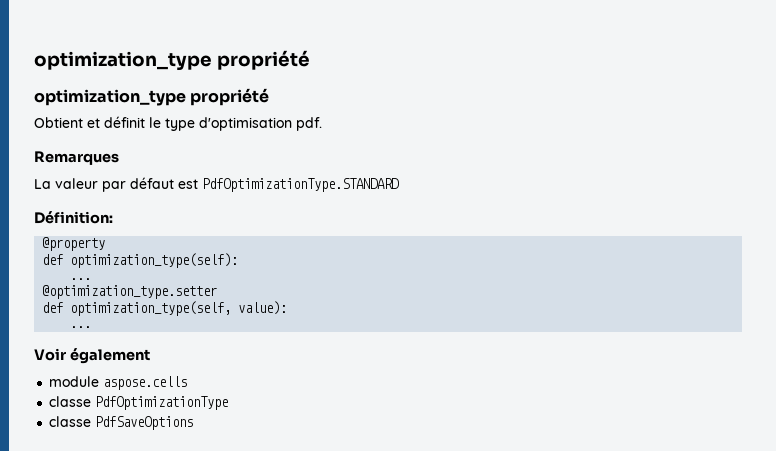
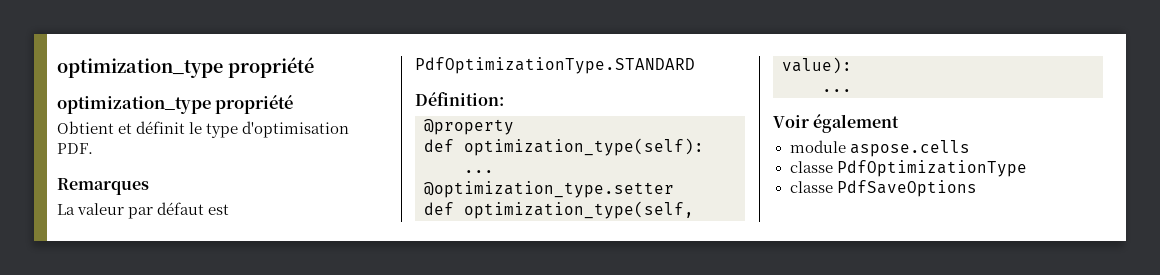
- Obtient et définit le type d'optimisation pdf.
+ Obtient et définit le type d'optimisation PDF.

